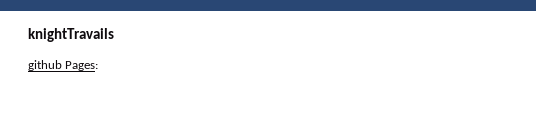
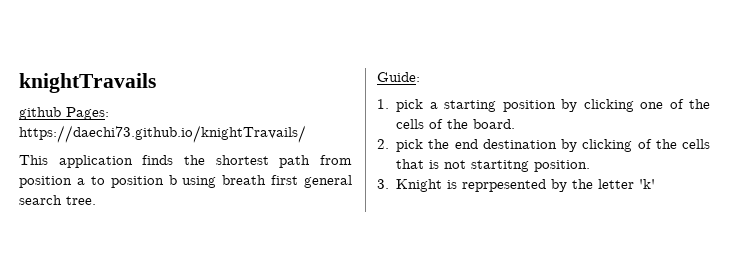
- github Pages:
+ github Pages: https://daechi73.github.io/knightTravails/
+ This application finds the shortest path from position a to position b using breath first general search tree.
+ Guide:
+ 1. pick a starting position by clicking one of the cells of the board.
+ 2. pick the end destination by clicking of the cells that is not startitng position.
+ 3. Knight is reprpesented by the letter 'k'

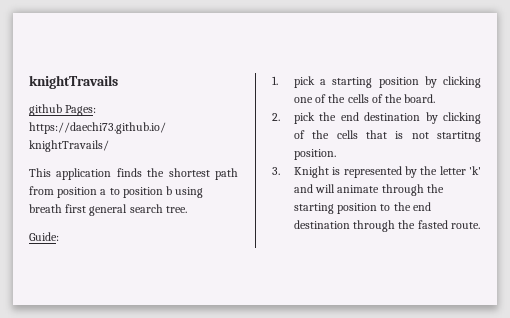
- 3. Knight is reprpesented by the letter 'k'
+ 3. Knight is represented by the letter 'k' and will animate through the starting position to the end destination through the fasted route.

